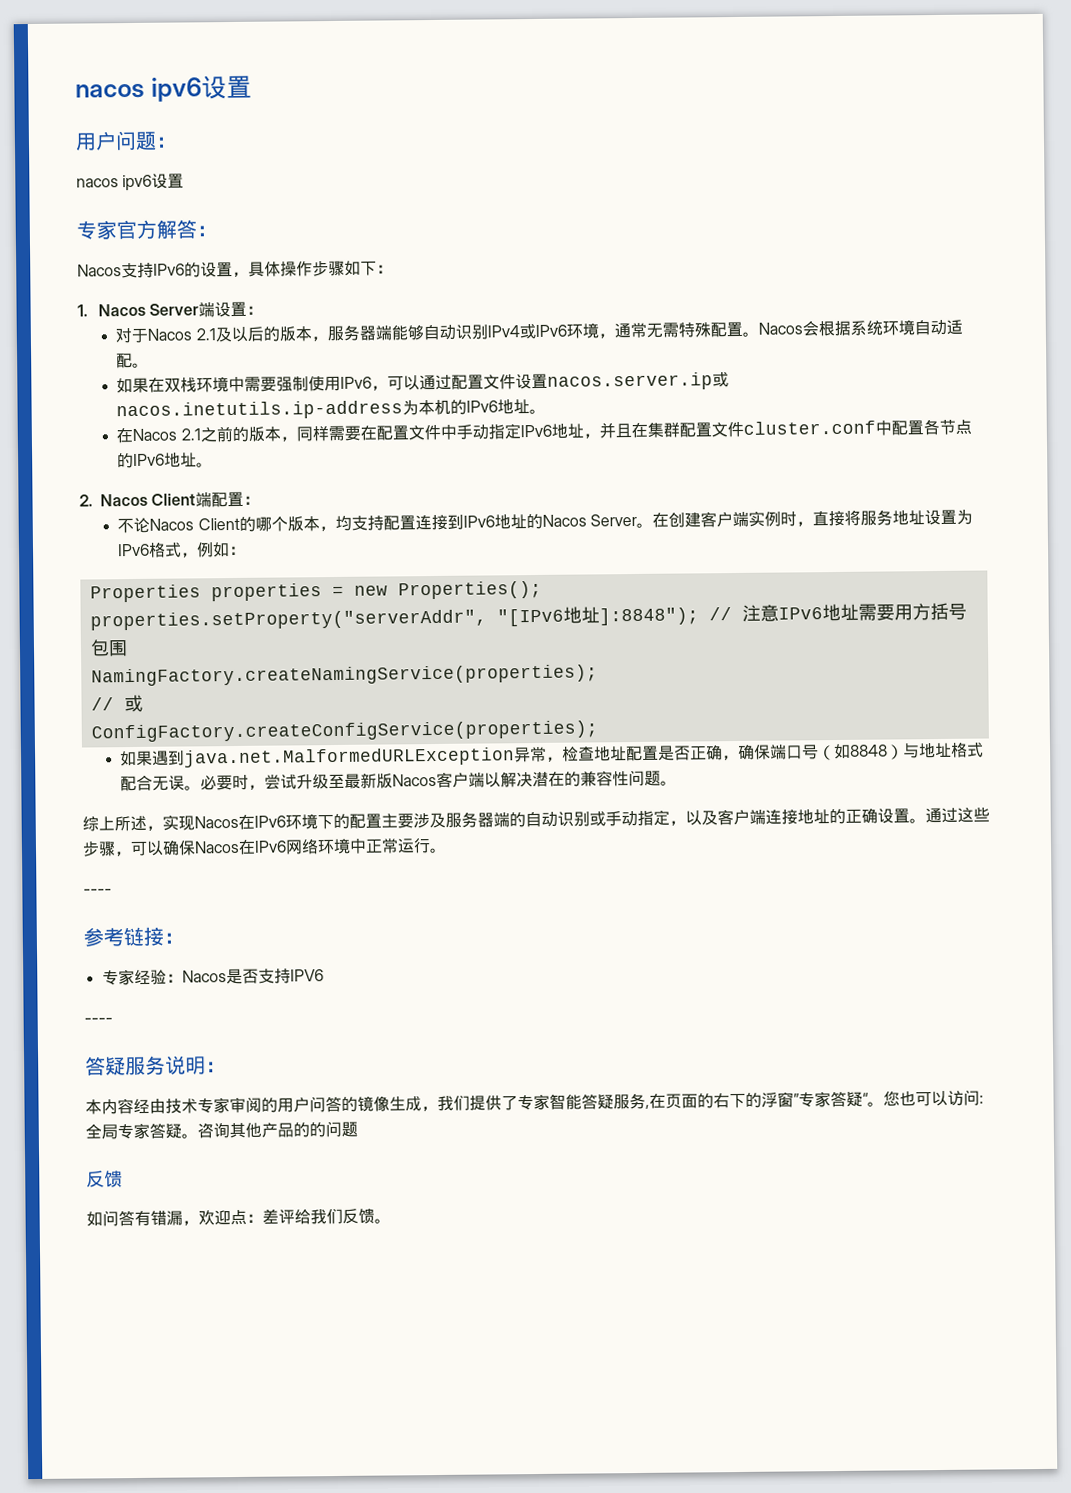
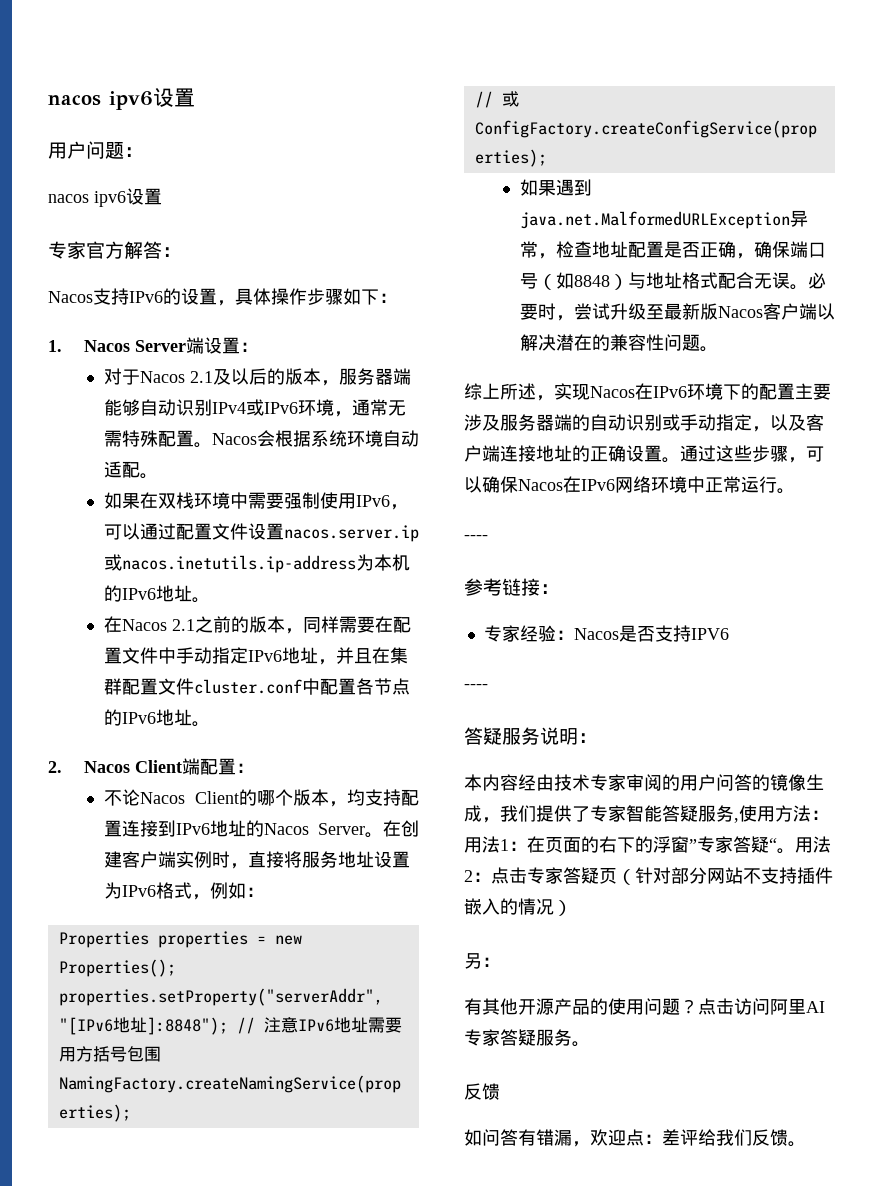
- 本内容经由技术专家审阅的用户问答的镜像生成，我们提供了专家智能答疑服务,在页面的右下的浮窗”专家答疑“。
+ 本内容经由技术专家审阅的用户问答的镜像生成，我们提供了专家智能答疑服务,使用方法：用法1：在页面的右下的浮窗”专家答疑“。
- 您也可以访问:全局专家答疑。咨询其他产品的的问题
+ 用法2：点击专家答疑页（针对部分网站不支持插件嵌入的情况）
+ 另：
+ 有其他开源产品的使用问题？点击访问阿里AI专家答疑服务。

